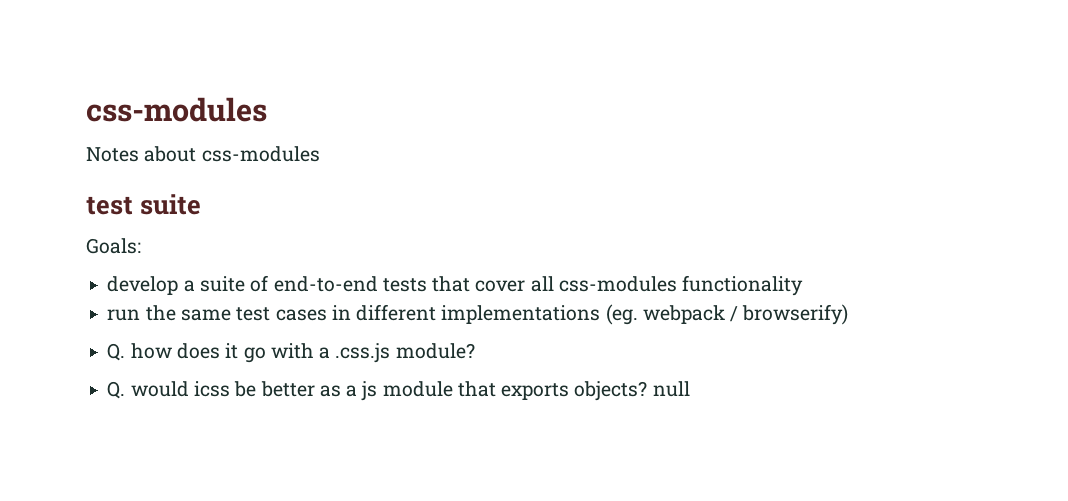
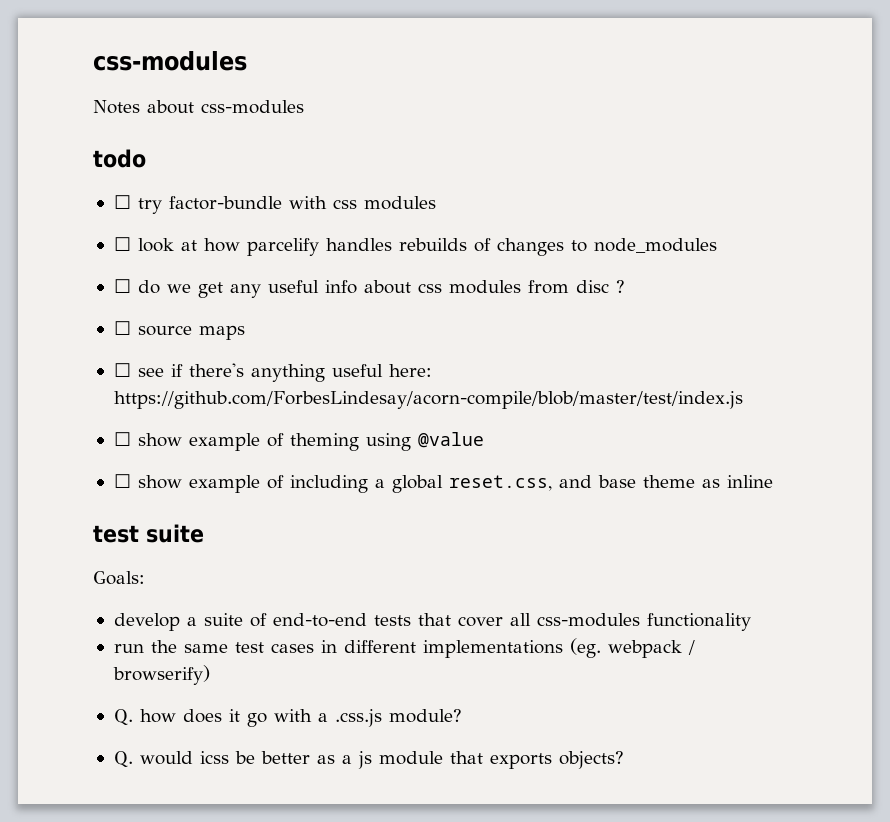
+ todo
+ ☐ try factor-bundle with css modules
+ ☐ look at how parcelify handles rebuilds of changes to node_modules
+ ☐ do we get any useful info about css modules from disc ?
+ ☐ source maps
+ ☐ see if there's anything useful here: https://github.com/ForbesLindesay/acorn-compile/blob/master/test/index.js
+ ☐ show example of theming using @value
+ ☐ show example of including a global reset.css, and base theme as inline
- Q. would icss be better as a js module that exports objects? null
+ Q. would icss be better as a js module that exports objects?

